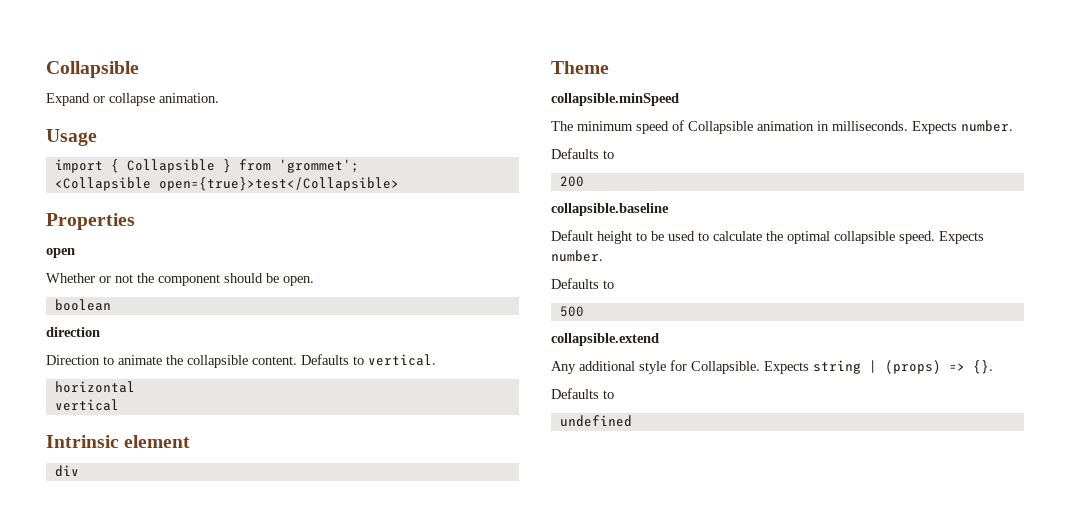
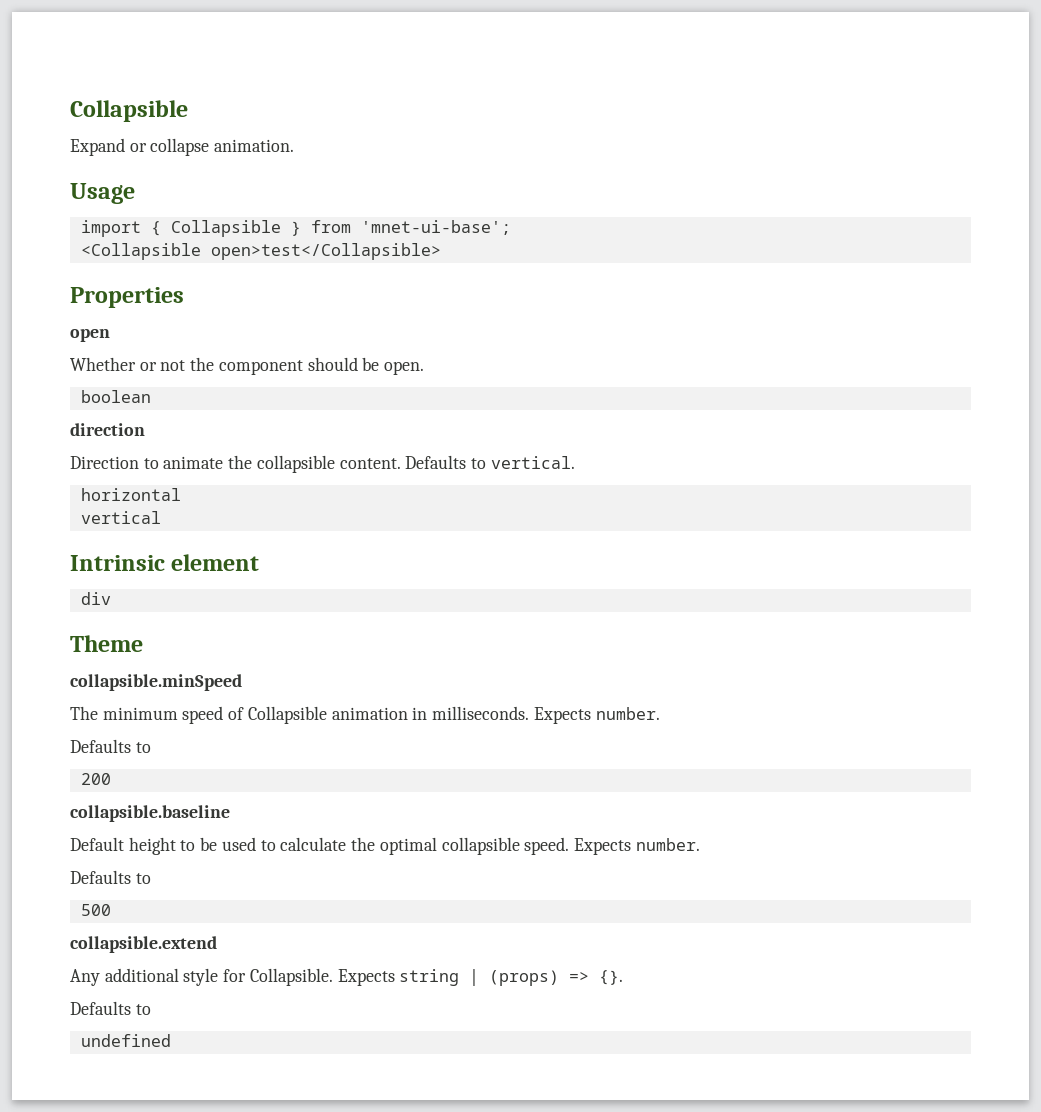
- import { Collapsible } from 'grommet';
+ import { Collapsible } from 'mnet-ui-base';
- <Collapsible open={true}>test</Collapsible>
+ <Collapsible open>test</Collapsible>

